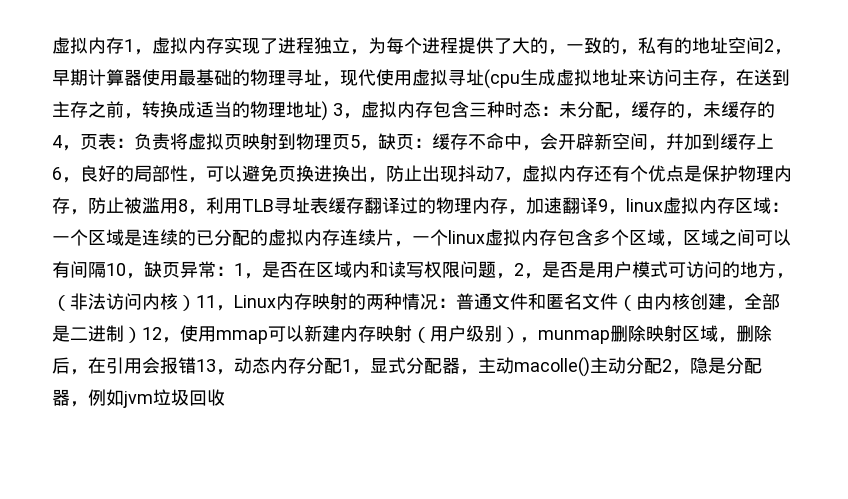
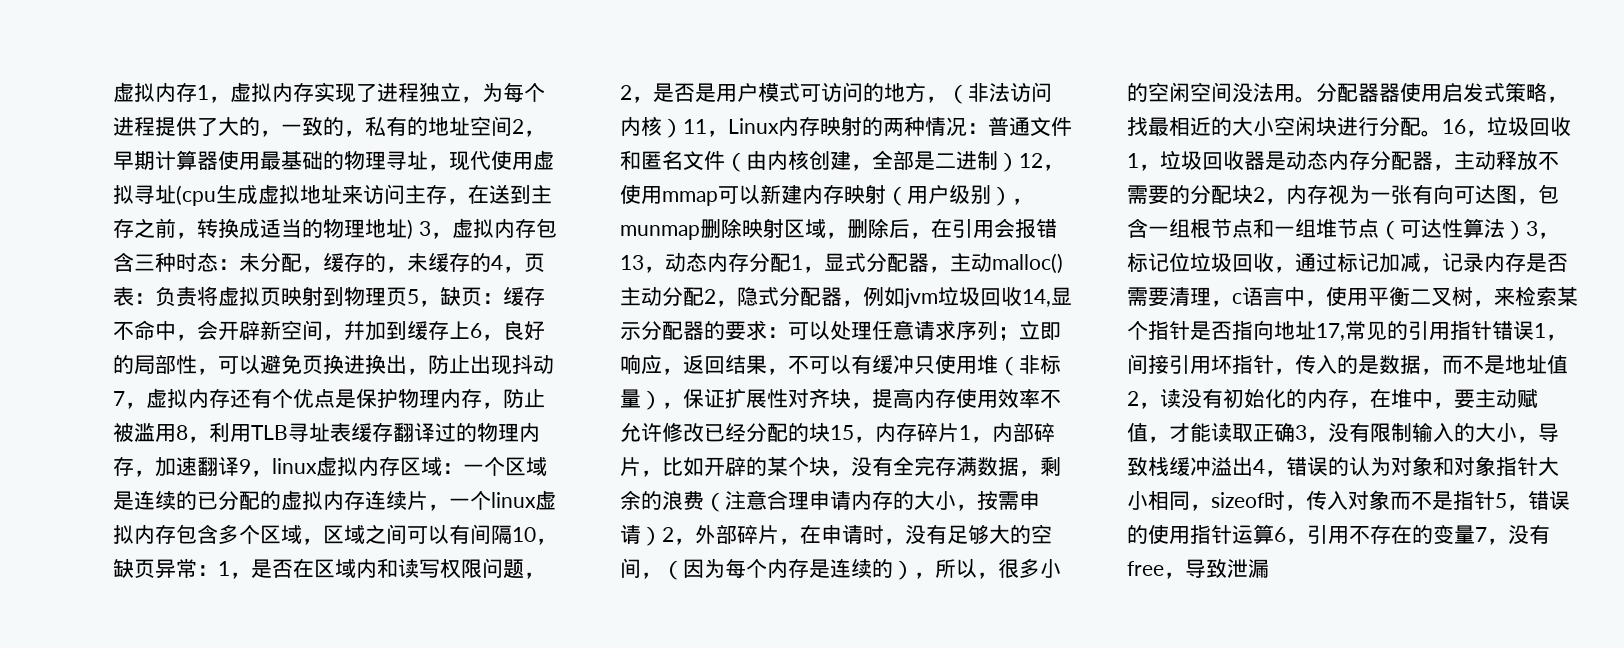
- 普通文件和匿名文件（由内核创建，全部是二进制）12，使用mmap可以新建内存映射（用户级别），munmap删除映射区域，删除后，在引用会报错13，动态内存分配1，显式分配器，主动macolle()主动分配2，隐是分配器，例如jvm垃圾回收
+ 普通文件和匿名文件（由内核创建，全部是二进制）12，使用mmap可以新建内存映射（用户级别），munmap删除映射区域，删除后，在引用会报错13，动态内存分配1，显式分配器，主动malloc()主动分配2，隐式分配器，例如jvm垃圾回收14,显示分配器的要求：可以处理任意请求序列；立即响应，返回结果，不可以有缓冲只使用堆（非标量），保证扩展性对齐块，提高内存使用效率不允许修改已经分配的块15，内存碎片1，内部碎片，比如开辟的某个块，没有全完存满数据，剩余的浪费（注意合理申请内存的大小，按需申请）2，外部碎片，在申请时，没有足够大的空间，（因为每个内存是连续的），所以，很多小的空闲空间没法用。分配器器使用启发式策略，找最相近的大小空闲块进行分配。16，垃圾回收1，垃圾回收器是动态内存分配器，主动释放不需要的分配块2，内存视为一张有向可达图，包含一组根节点和一组堆节点（可达性算法）3，标记位垃圾回收，通过标记加减，记录内存是否需要清理，c语言中，使用平衡二叉树，来检索某个指针是否指向地址17,常见的引用指针错误1，间接引用坏指针，传入的是数据，而不是地址值2，读没有初始化的内存，在堆中，要主动赋值，才能读取正确3，没有限制输入的大小，导致栈缓冲溢出4，错误的认为对象和对象指针大小相同，sizeof时，传入对象而不是指针5，错误的使用指针运算6，引用不存在的变量7，没有free，导致泄漏

